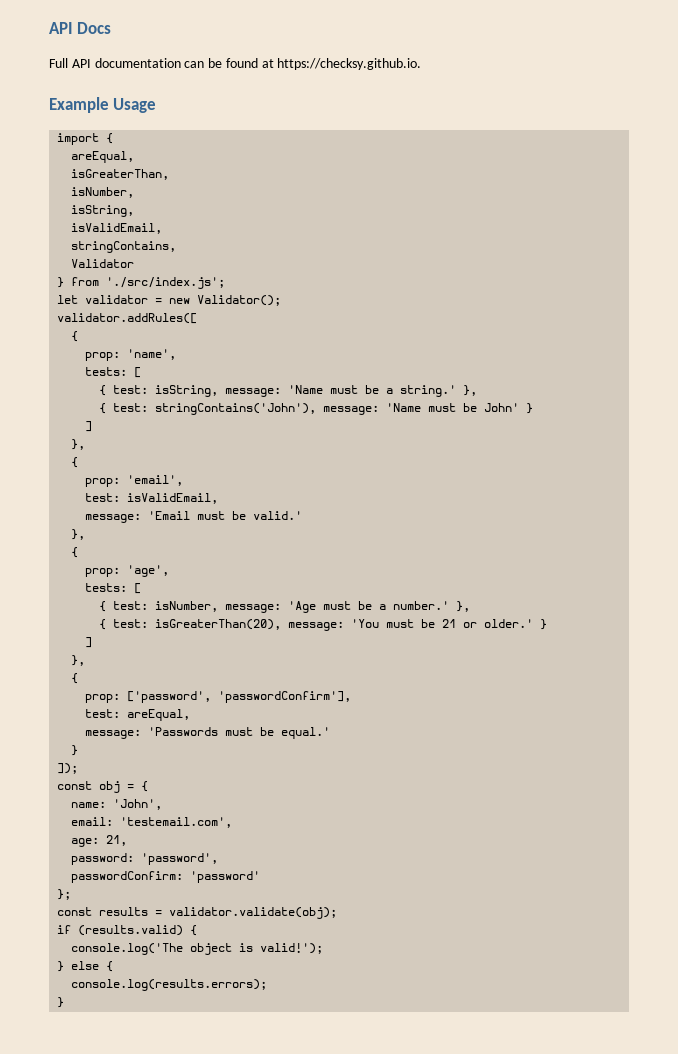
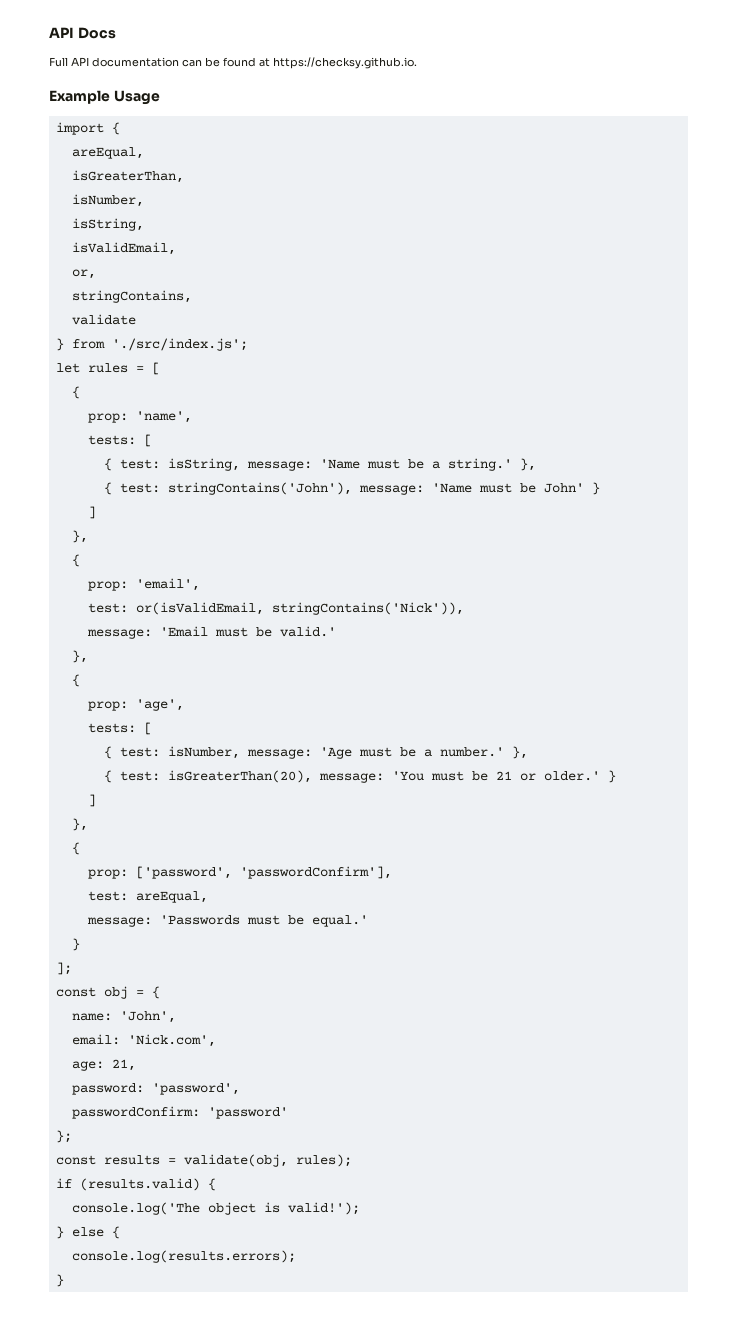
+ or,
- Validator
+ validate
- let validator = new Validator();
- validator.addRules([
+ let rules = [
- test: isValidEmail,
+ test: or(isValidEmail, stringContains('Nick')),
- ]);
+ ];
- email: 'testemail.com',
+ email: 'Nick.com',
- const results = validator.validate(obj);
+ const results = validate(obj, rules);

